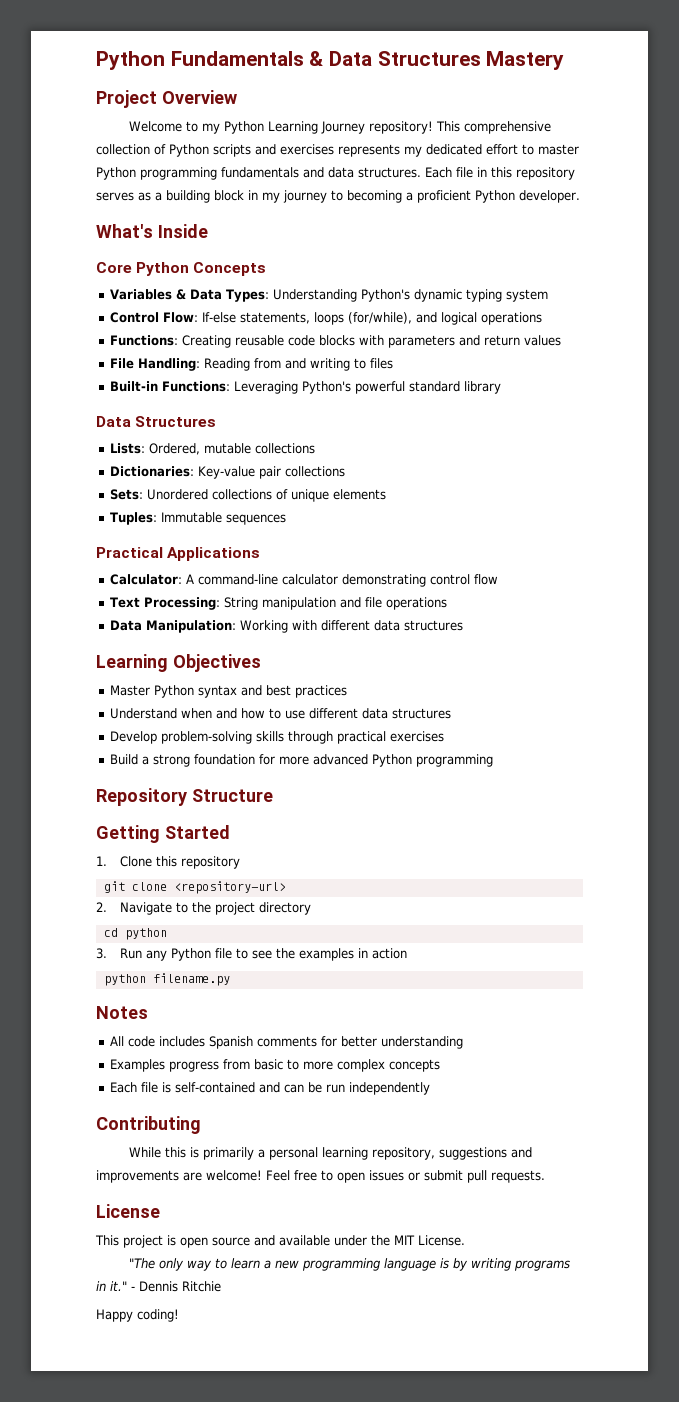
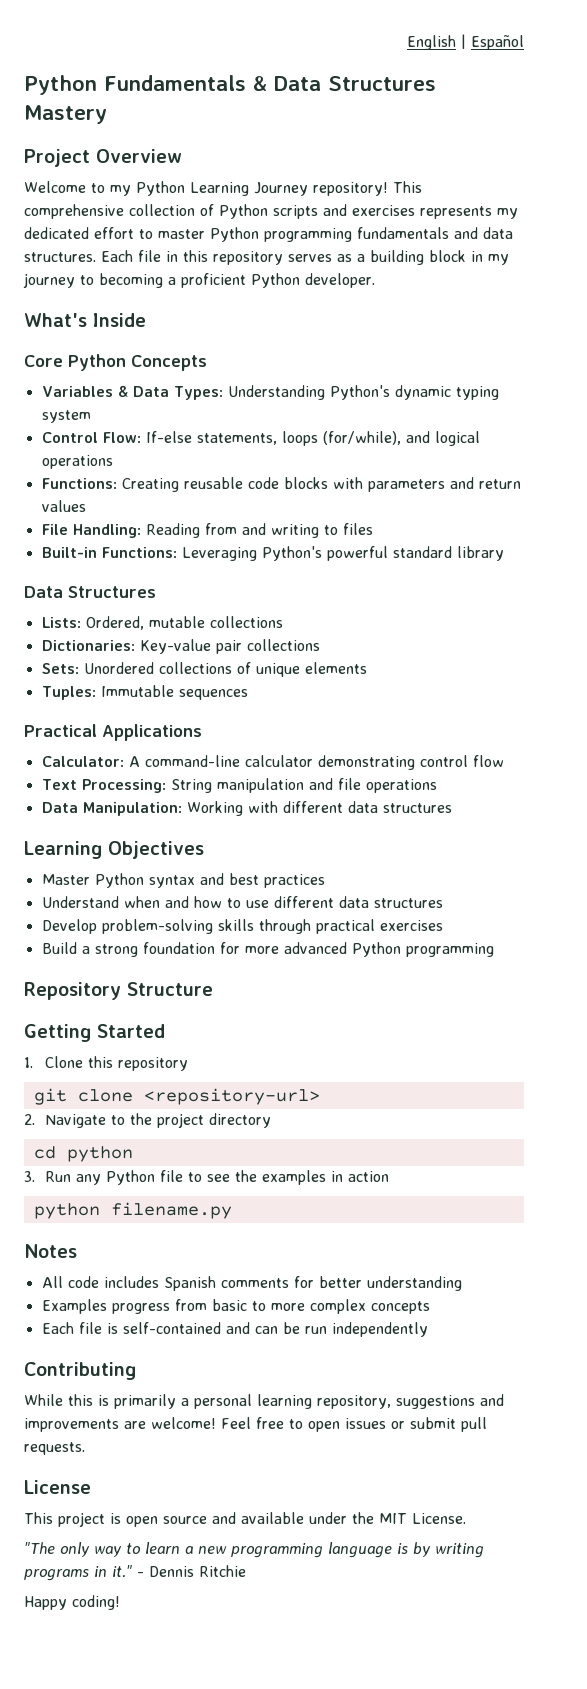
+ English | Español

